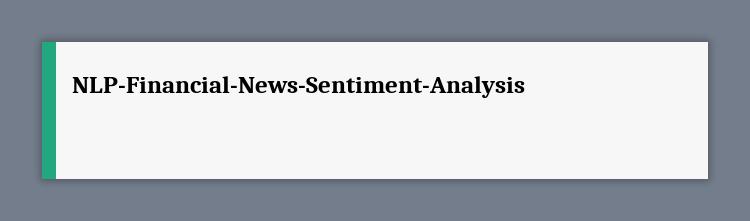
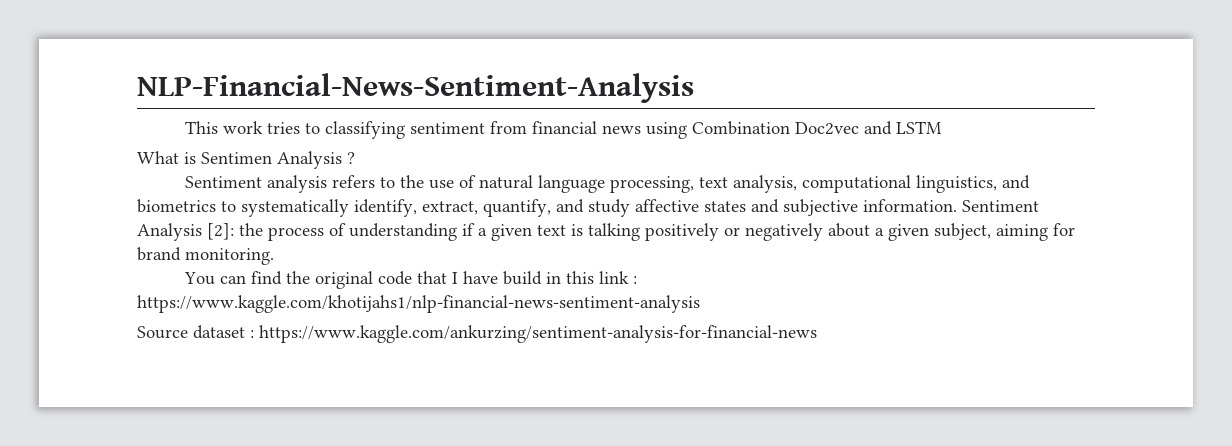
+ This work tries to classifying sentiment from financial news using Combination Doc2vec and LSTM
+ What is Sentimen Analysis ?
+ Sentiment analysis refers to the use of natural language processing, text analysis, computational linguistics, and biometrics to systematically identify, extract, quantify, and study affective states and subjective information. Sentiment Analysis [2]: the process of understanding if a given text is talking positively or negatively about a given subject, aiming for brand monitoring.
+ You can find the original code that I have build in this link : https://www.kaggle.com/khotijahs1/nlp-financial-news-sentiment-analysis
+ Source dataset : https://www.kaggle.com/ankurzing/sentiment-analysis-for-financial-news

